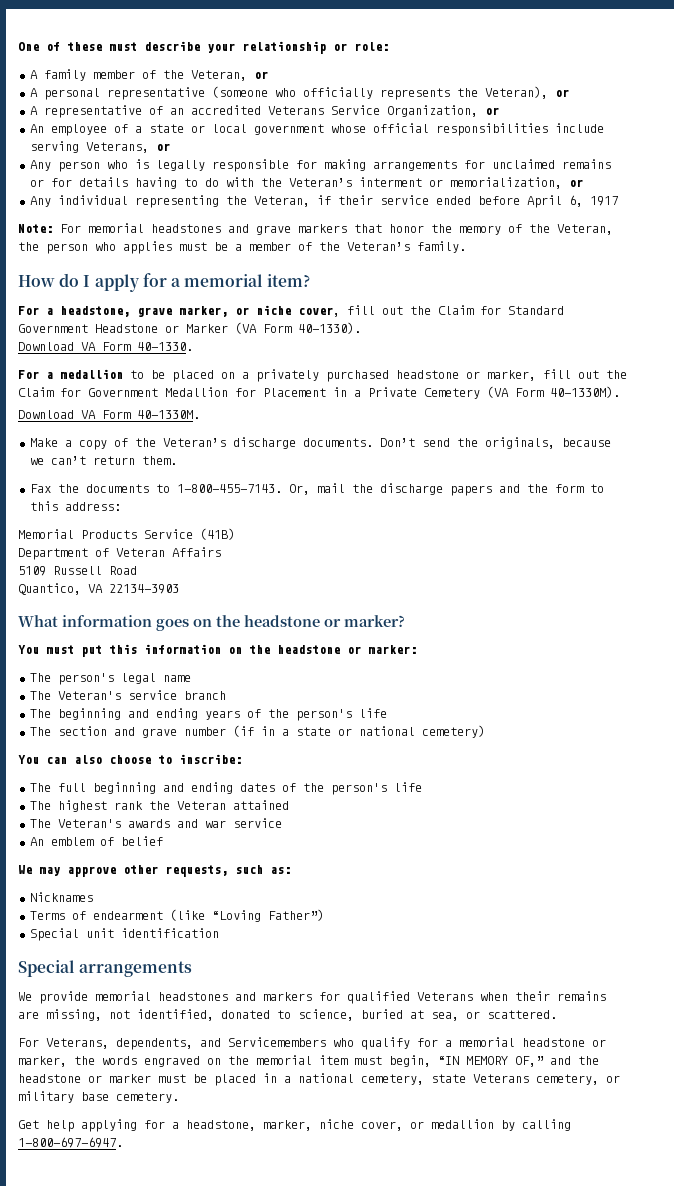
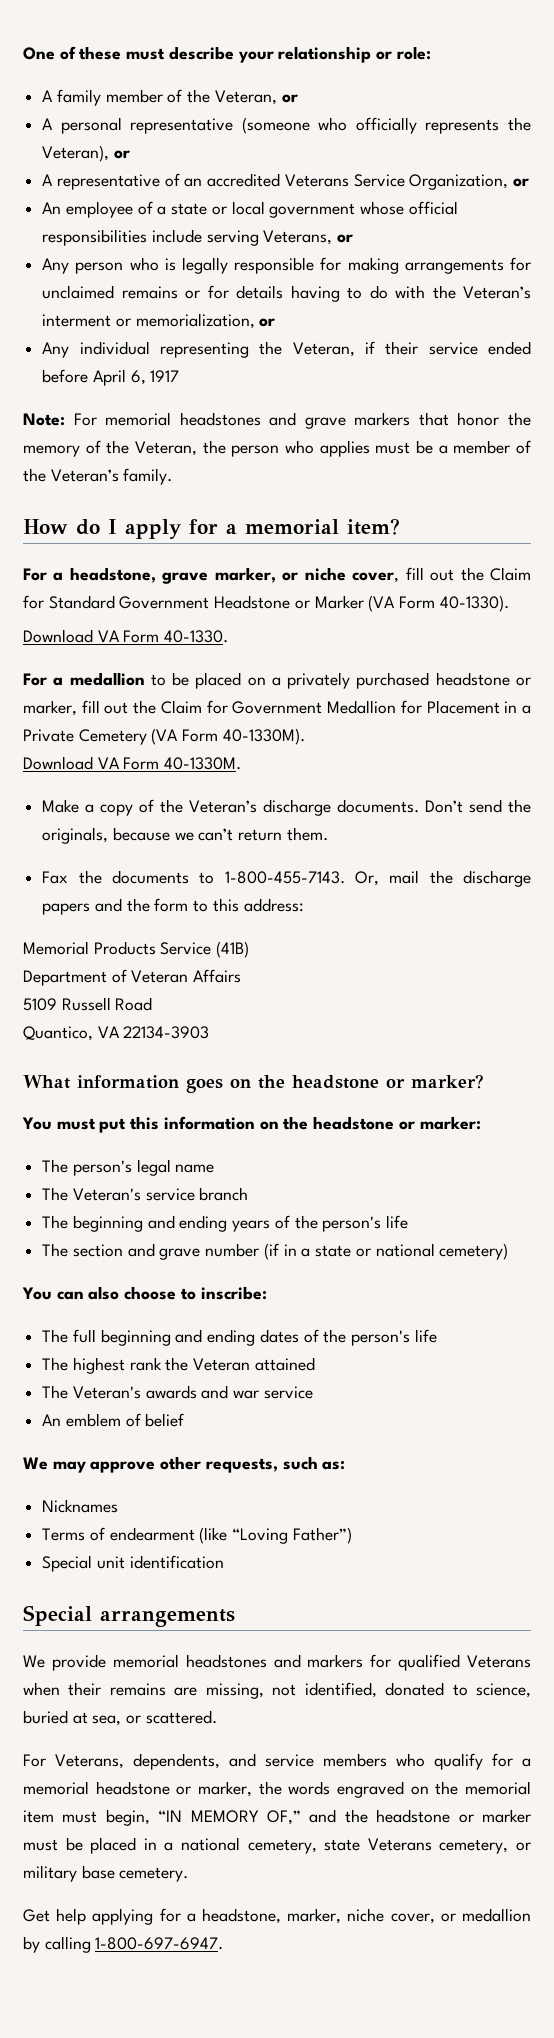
- For Veterans, dependents, and Servicemembers who qualify for a memorial headstone or marker, the words engraved on the memorial item must begin, “IN MEMORY OF,” and the headstone or marker must be placed in a national cemetery, state Veterans cemetery, or military base cemetery.
+ For Veterans, dependents, and service members who qualify for a memorial headstone or marker, the words engraved on the memorial item must begin, “IN MEMORY OF,” and the headstone or marker must be placed in a national cemetery, state Veterans cemetery, or military base cemetery.

